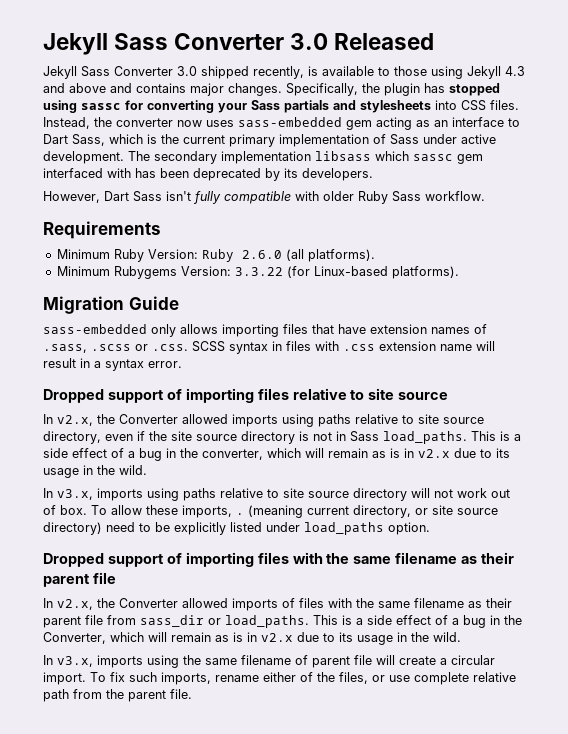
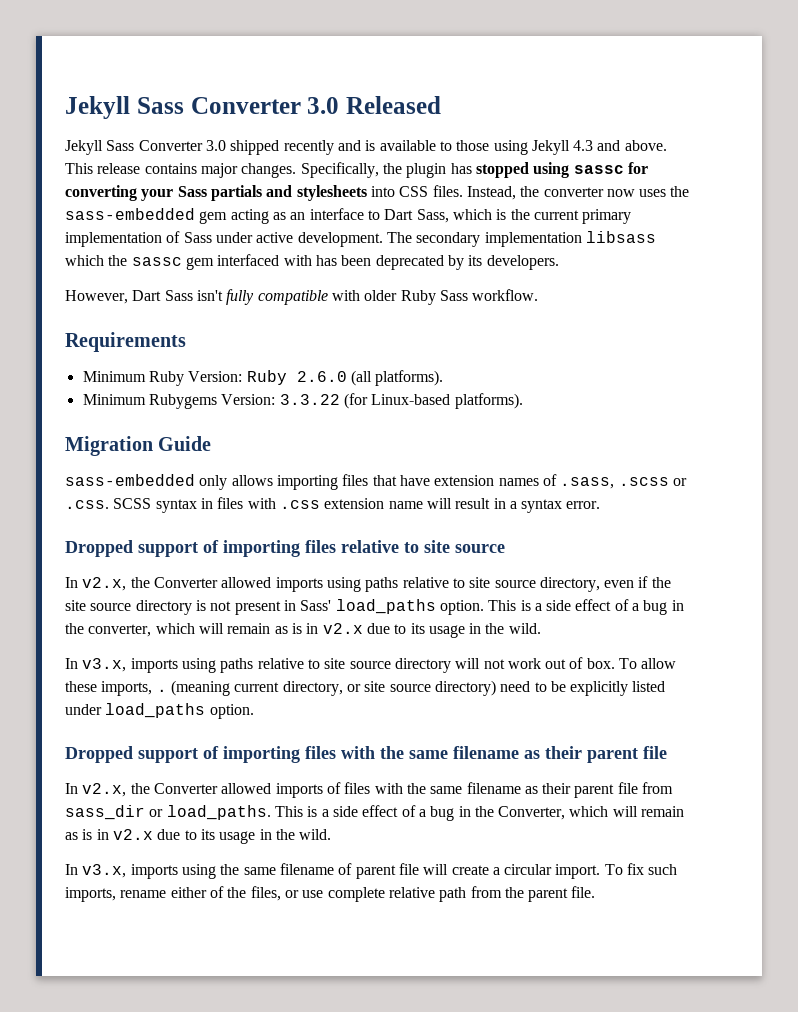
- Jekyll Sass Converter 3.0 shipped recently, is available to those using Jekyll 4.3 and above and contains major changes.
+ Jekyll Sass Converter 3.0 shipped recently and is available to those using Jekyll 4.3 and above. This release contains major changes.
- Instead, the converter now uses sass-embedded gem acting as an interface to Dart Sass, which is the current primary implementation of Sass under active development.
+ Instead, the converter now uses the sass-embedded gem acting as an interface to Dart Sass, which is the current primary implementation of Sass under active development.
- The secondary implementation libsass which sassc gem interfaced with has been deprecated by its developers.
+ The secondary implementation libsass which the sassc gem interfaced with has been deprecated by its developers.
- In v2.x, the Converter allowed imports using paths relative to site source directory, even if the site source directory is not in Sass load_paths.
+ In v2.x, the Converter allowed imports using paths relative to site source directory, even if the site source directory is not present in Sass' load_paths option.

